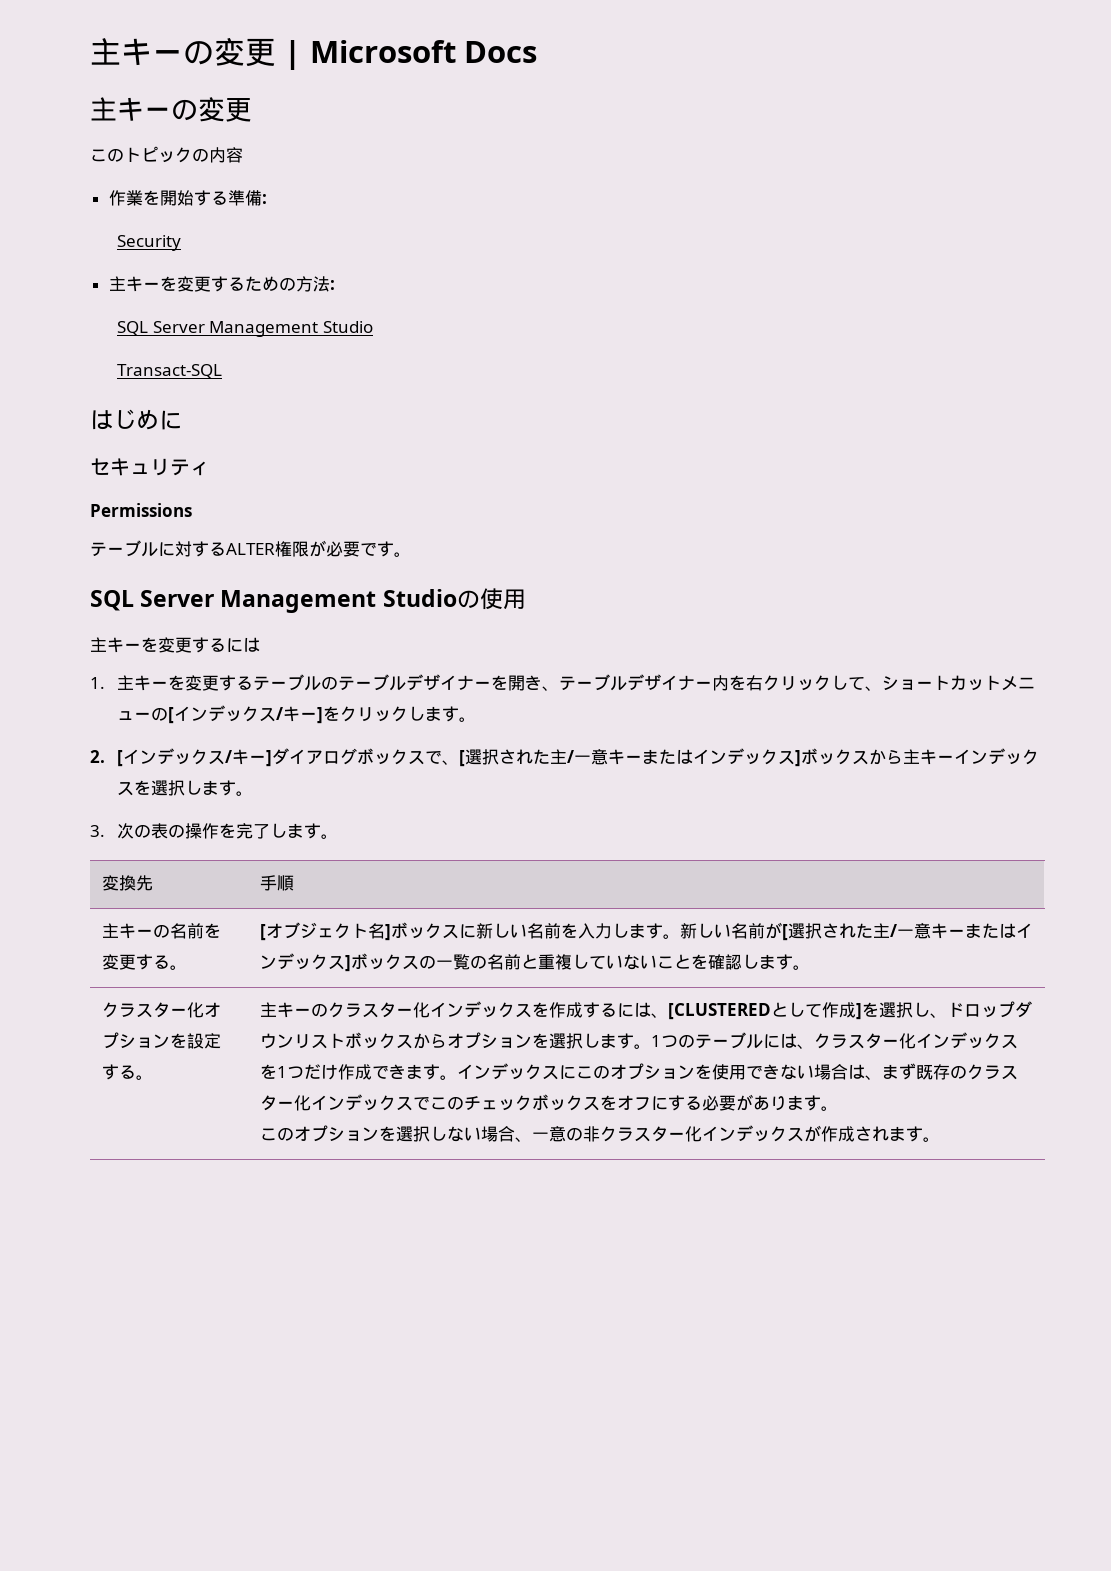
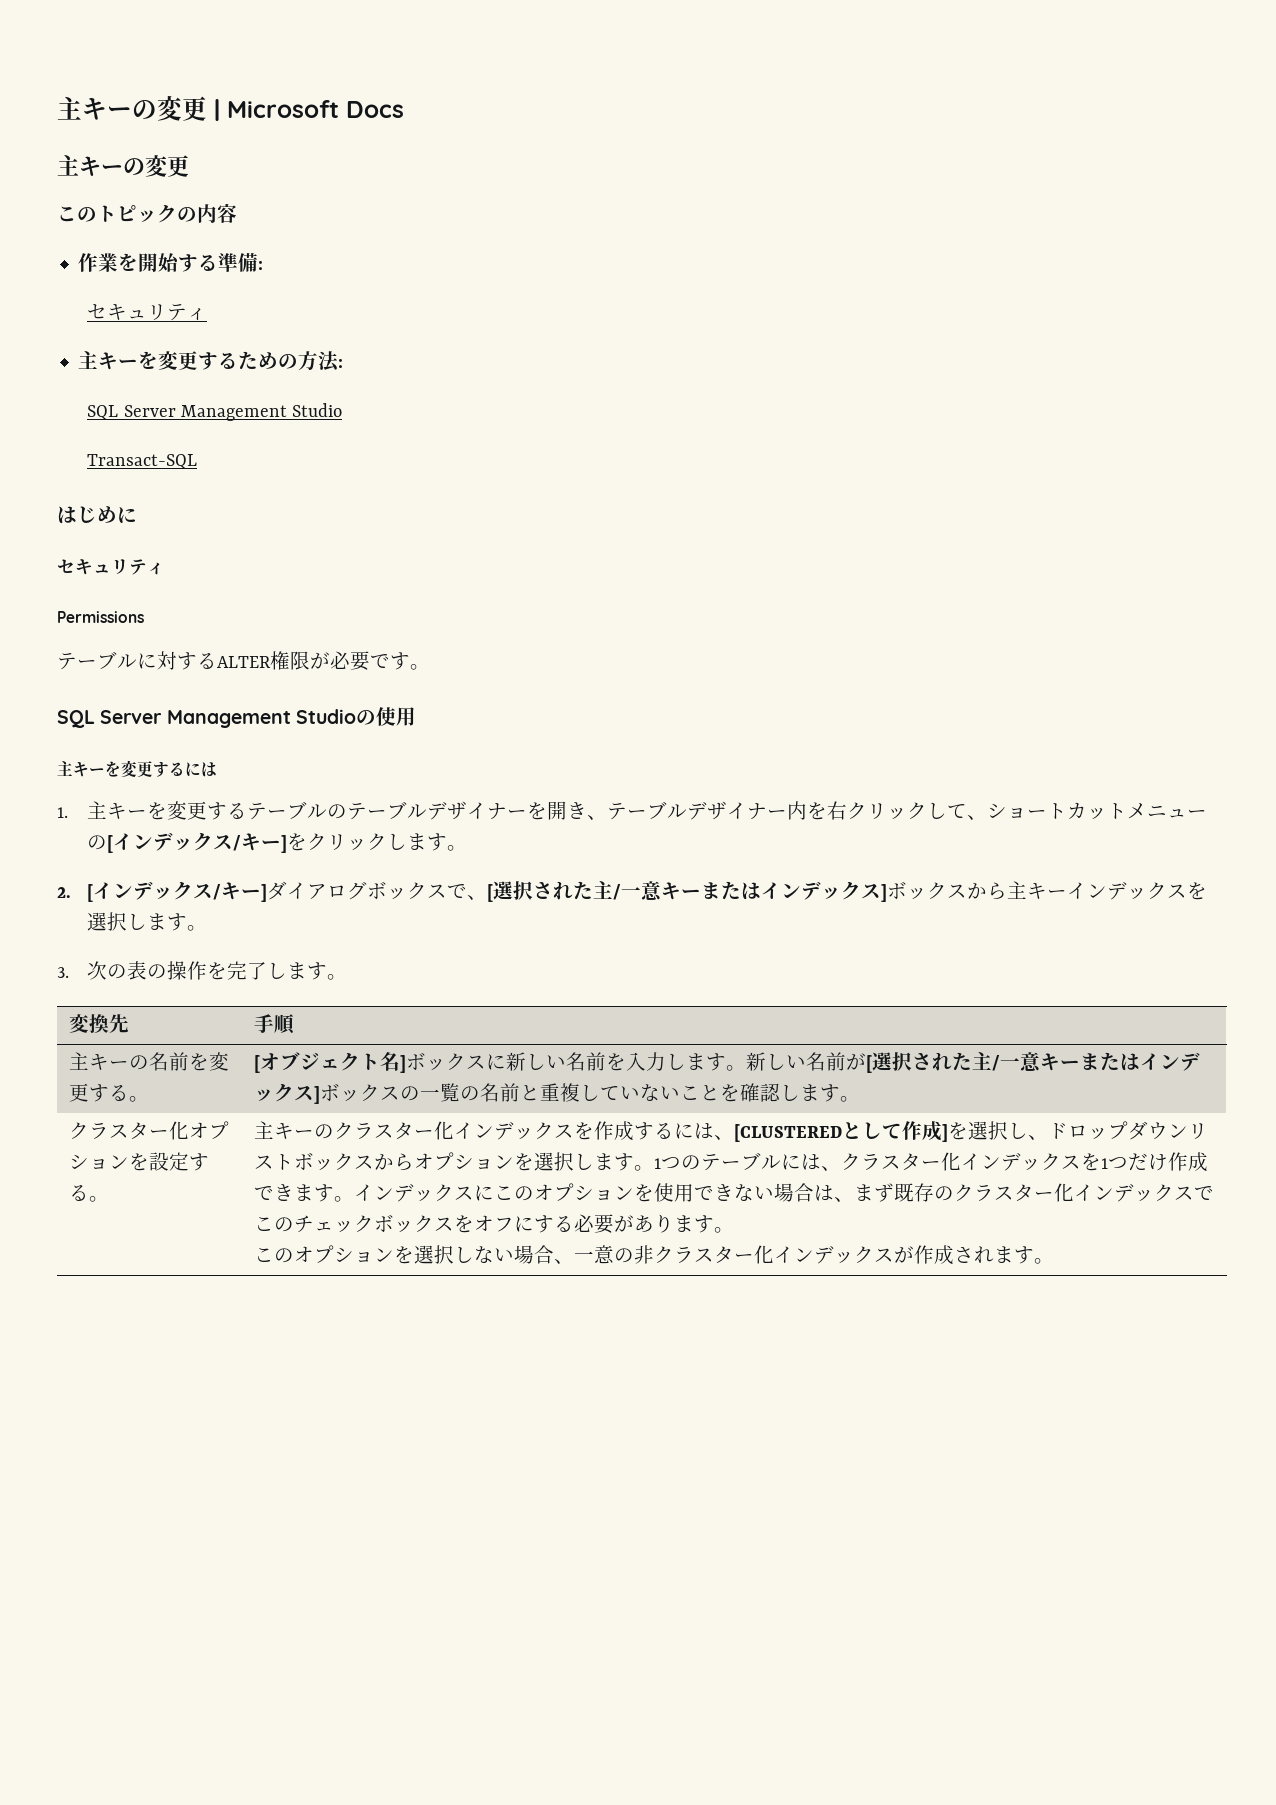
  作業を開始する準備:
- Security
+ セキュリティ

